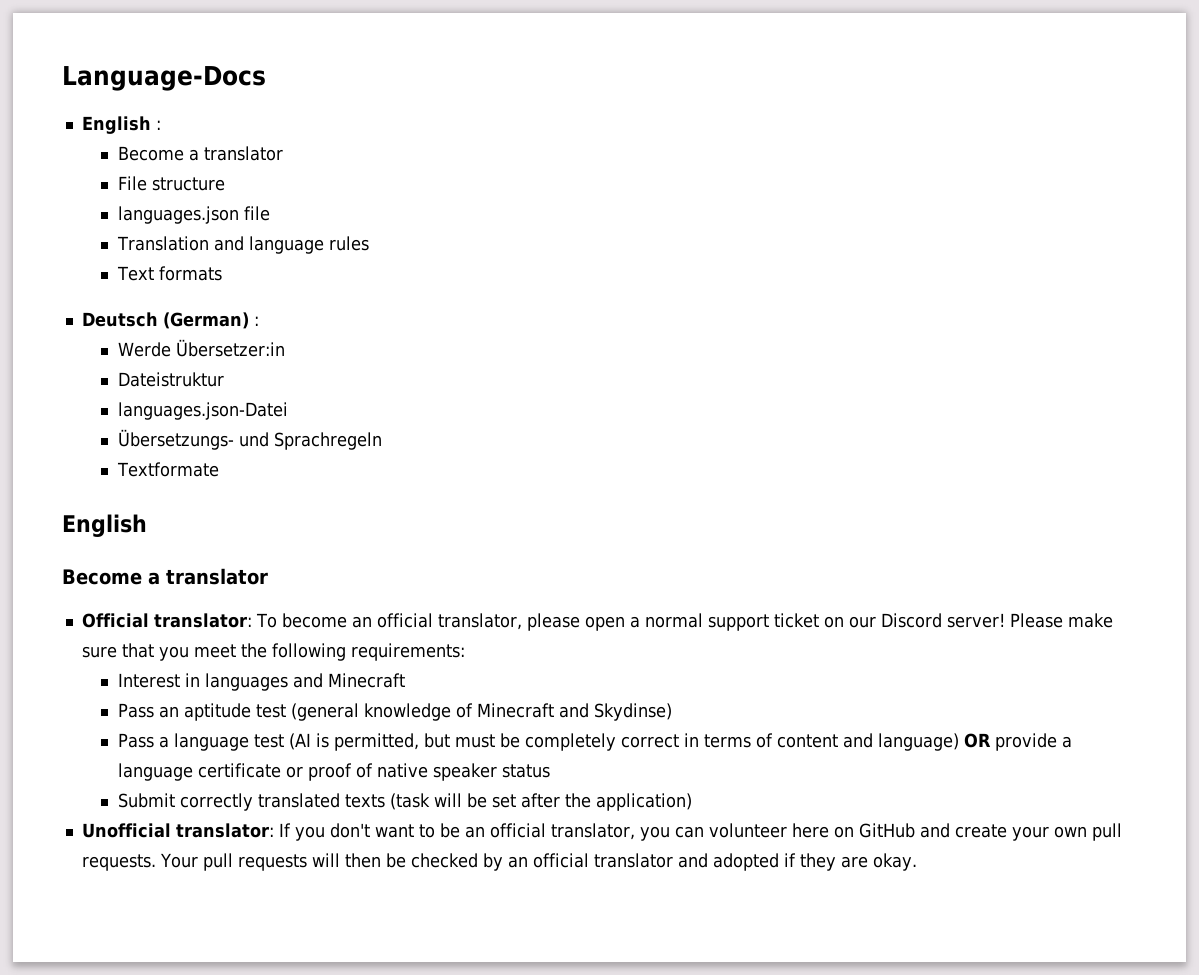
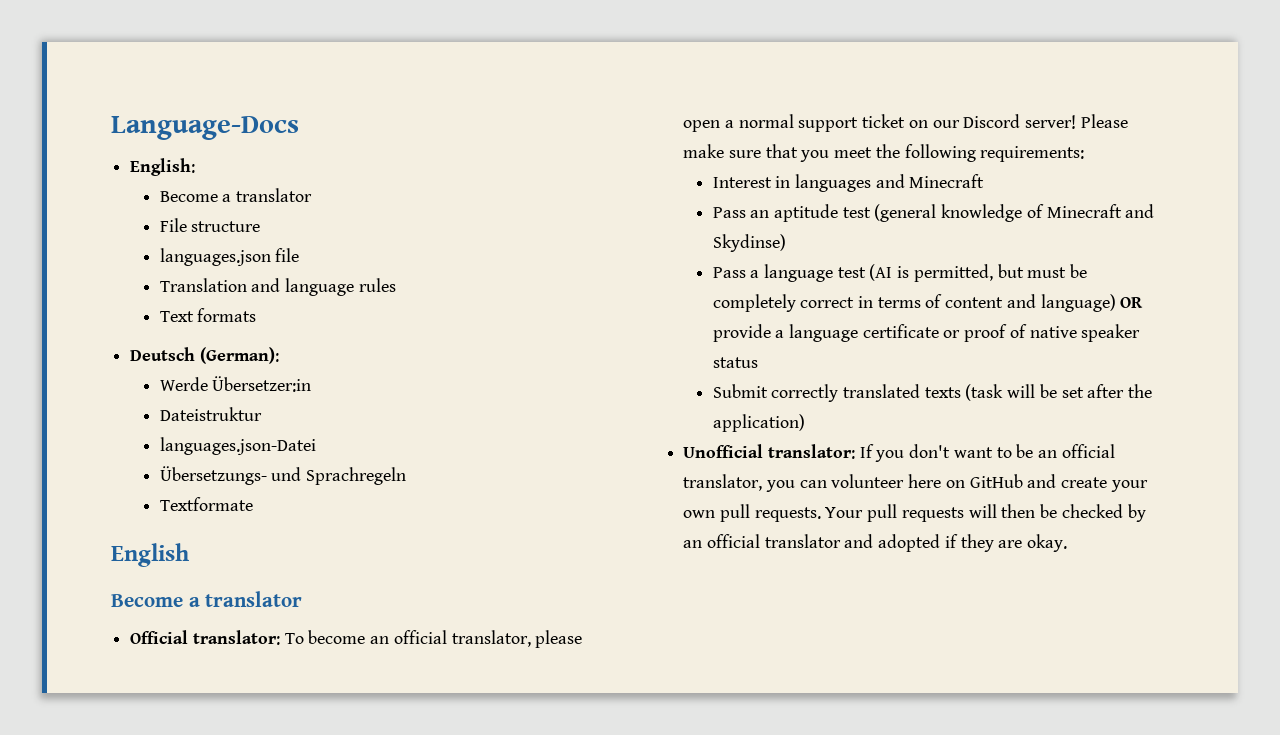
- English :
+ English:
- Deutsch (German) :
+ Deutsch (German):

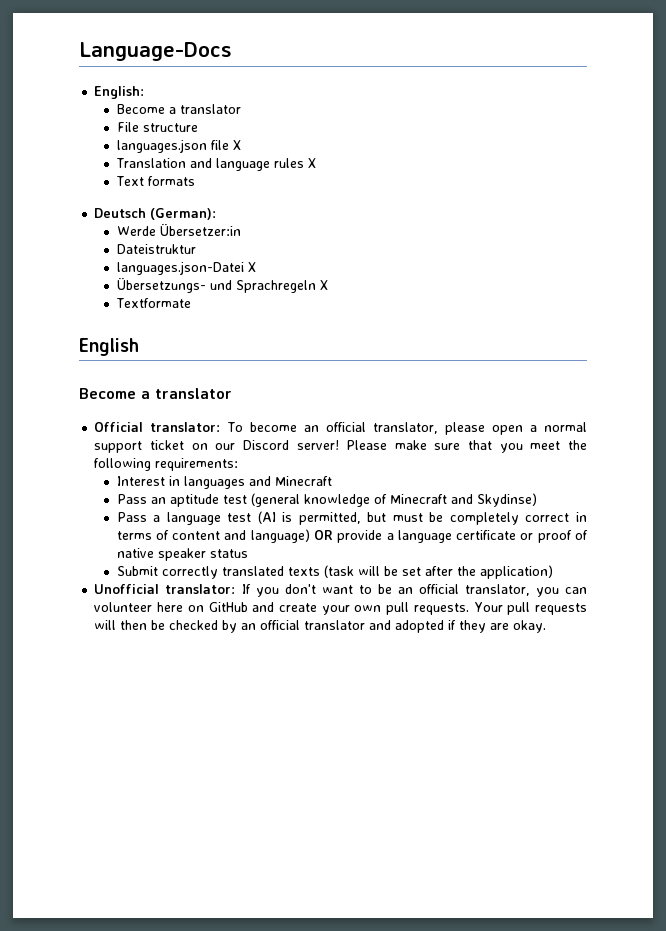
- languages.json file
+ languages.json file X
- Translation and language rules
+ Translation and language rules X
- languages.json-Datei
+ languages.json-Datei X
- Übersetzungs- und Sprachregeln
+ Übersetzungs- und Sprachregeln X

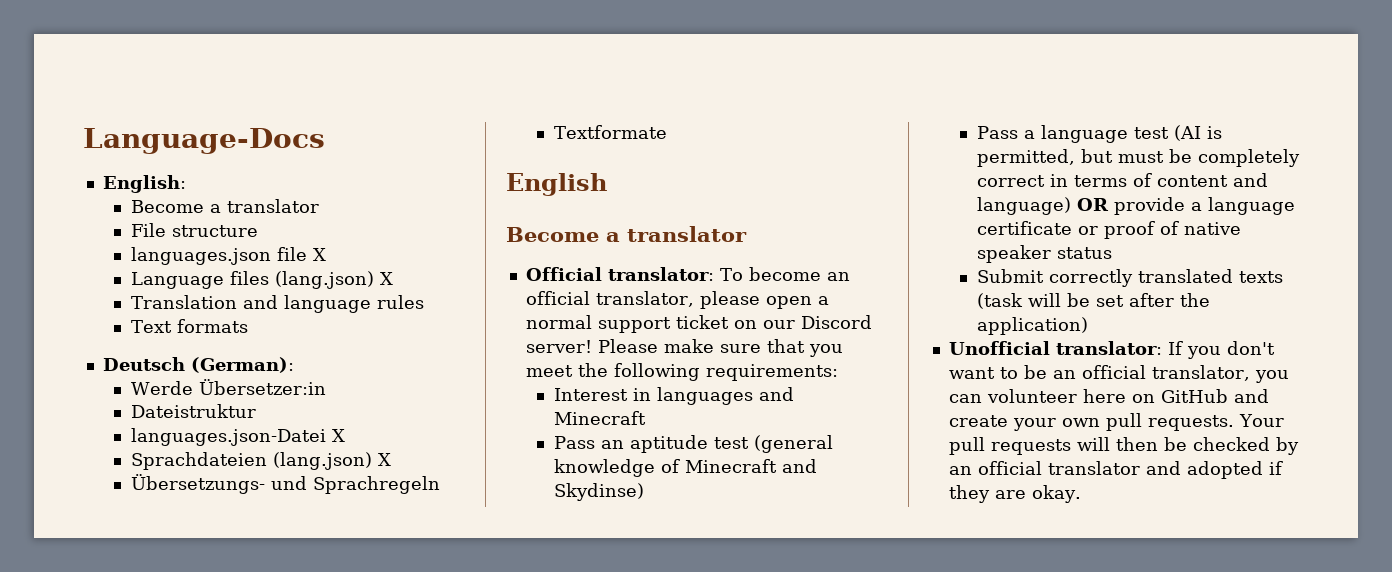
+ Language files (lang.json) X
- Translation and language rules X
+ Translation and language rules
+ Sprachdateien (lang.json) X
- Übersetzungs- und Sprachregeln X
+ Übersetzungs- und Sprachregeln

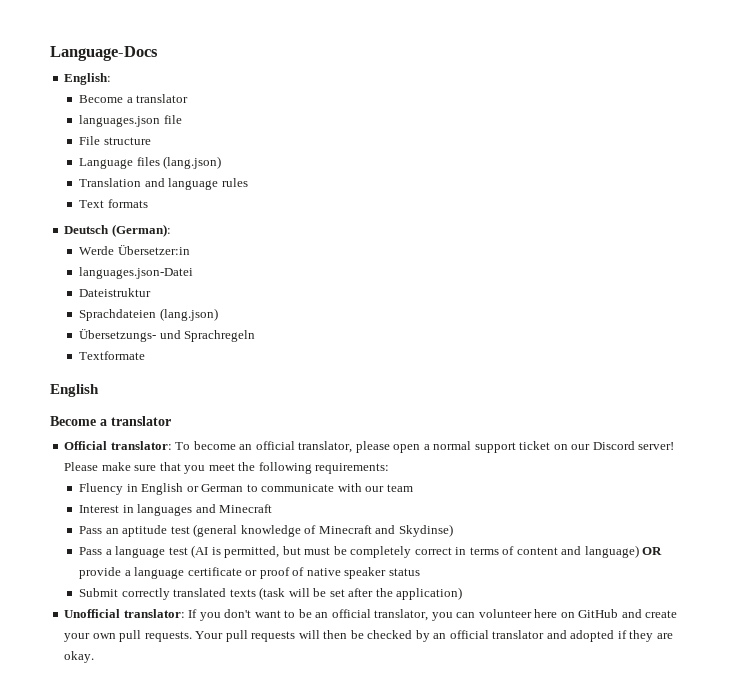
+ languages.json file
- languages.json file X
- Language files (lang.json) X
+ Language files (lang.json)
+ languages.json-Datei
- languages.json-Datei X
- Sprachdateien (lang.json) X
+ Sprachdateien (lang.json)
+ Fluency in English or German to communicate with our team

